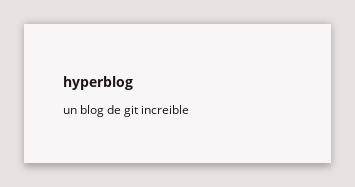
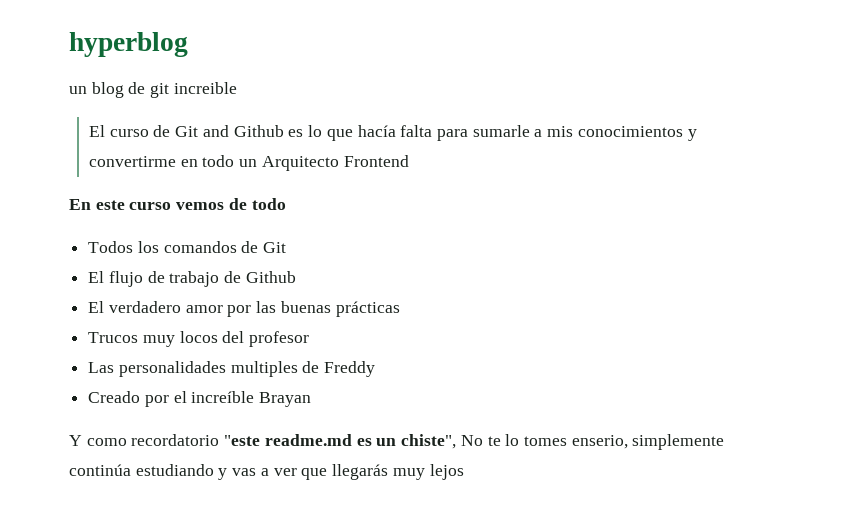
+ El curso de Git and Github es lo que hacía falta para sumarle a mis conocimientos y convertirme en todo un Arquitecto Frontend
+ En este curso vemos de todo
+ Todos los comandos de Git
+ El flujo de trabajo de Github
+ El verdadero amor por las buenas prácticas
+ Trucos muy locos del profesor
+ Las personalidades multiples de Freddy
+ Creado por el increíble Brayan
+ Y como recordatorio "este readme.md es un chiste", No te lo tomes enserio, simplemente continúa estudiando y vas a ver que llegarás muy lejos

